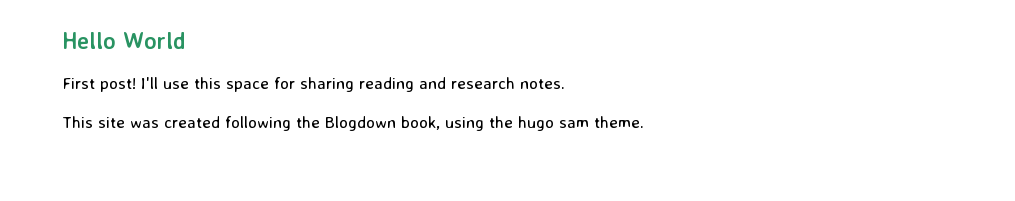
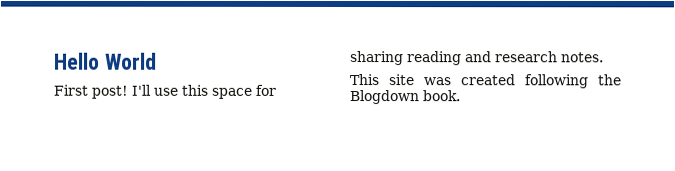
- This site was created following the Blogdown book, using the hugo sam theme.
+ This site was created following the Blogdown book.

